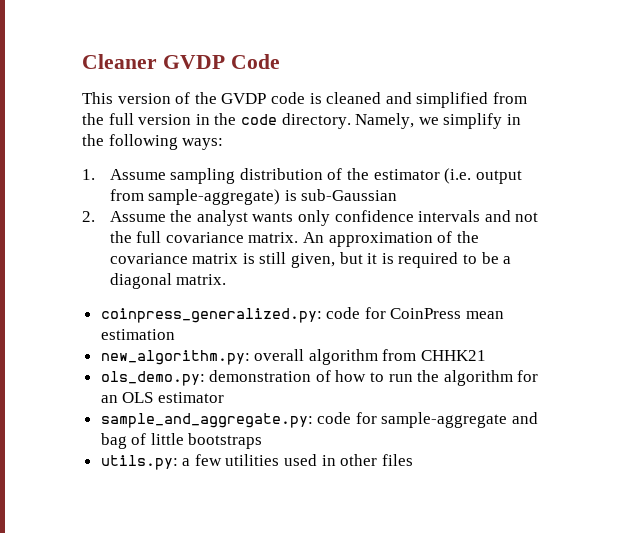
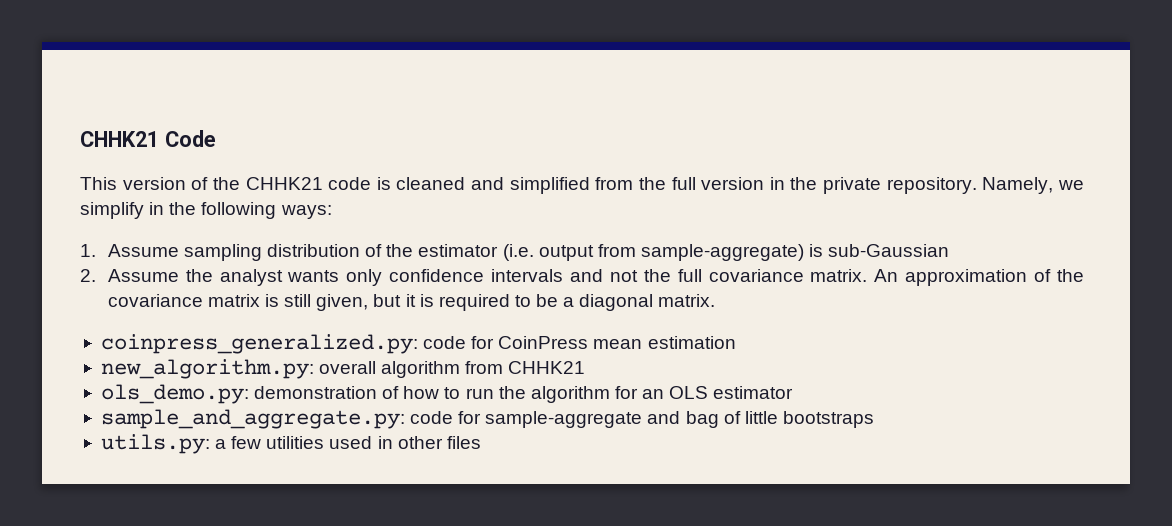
- Cleaner GVDP Code
+ CHHK21 Code
- This version of the GVDP code is cleaned and simplified from the full version in the code directory.
+ This version of the CHHK21 code is cleaned and simplified from the full version in the private repository.

